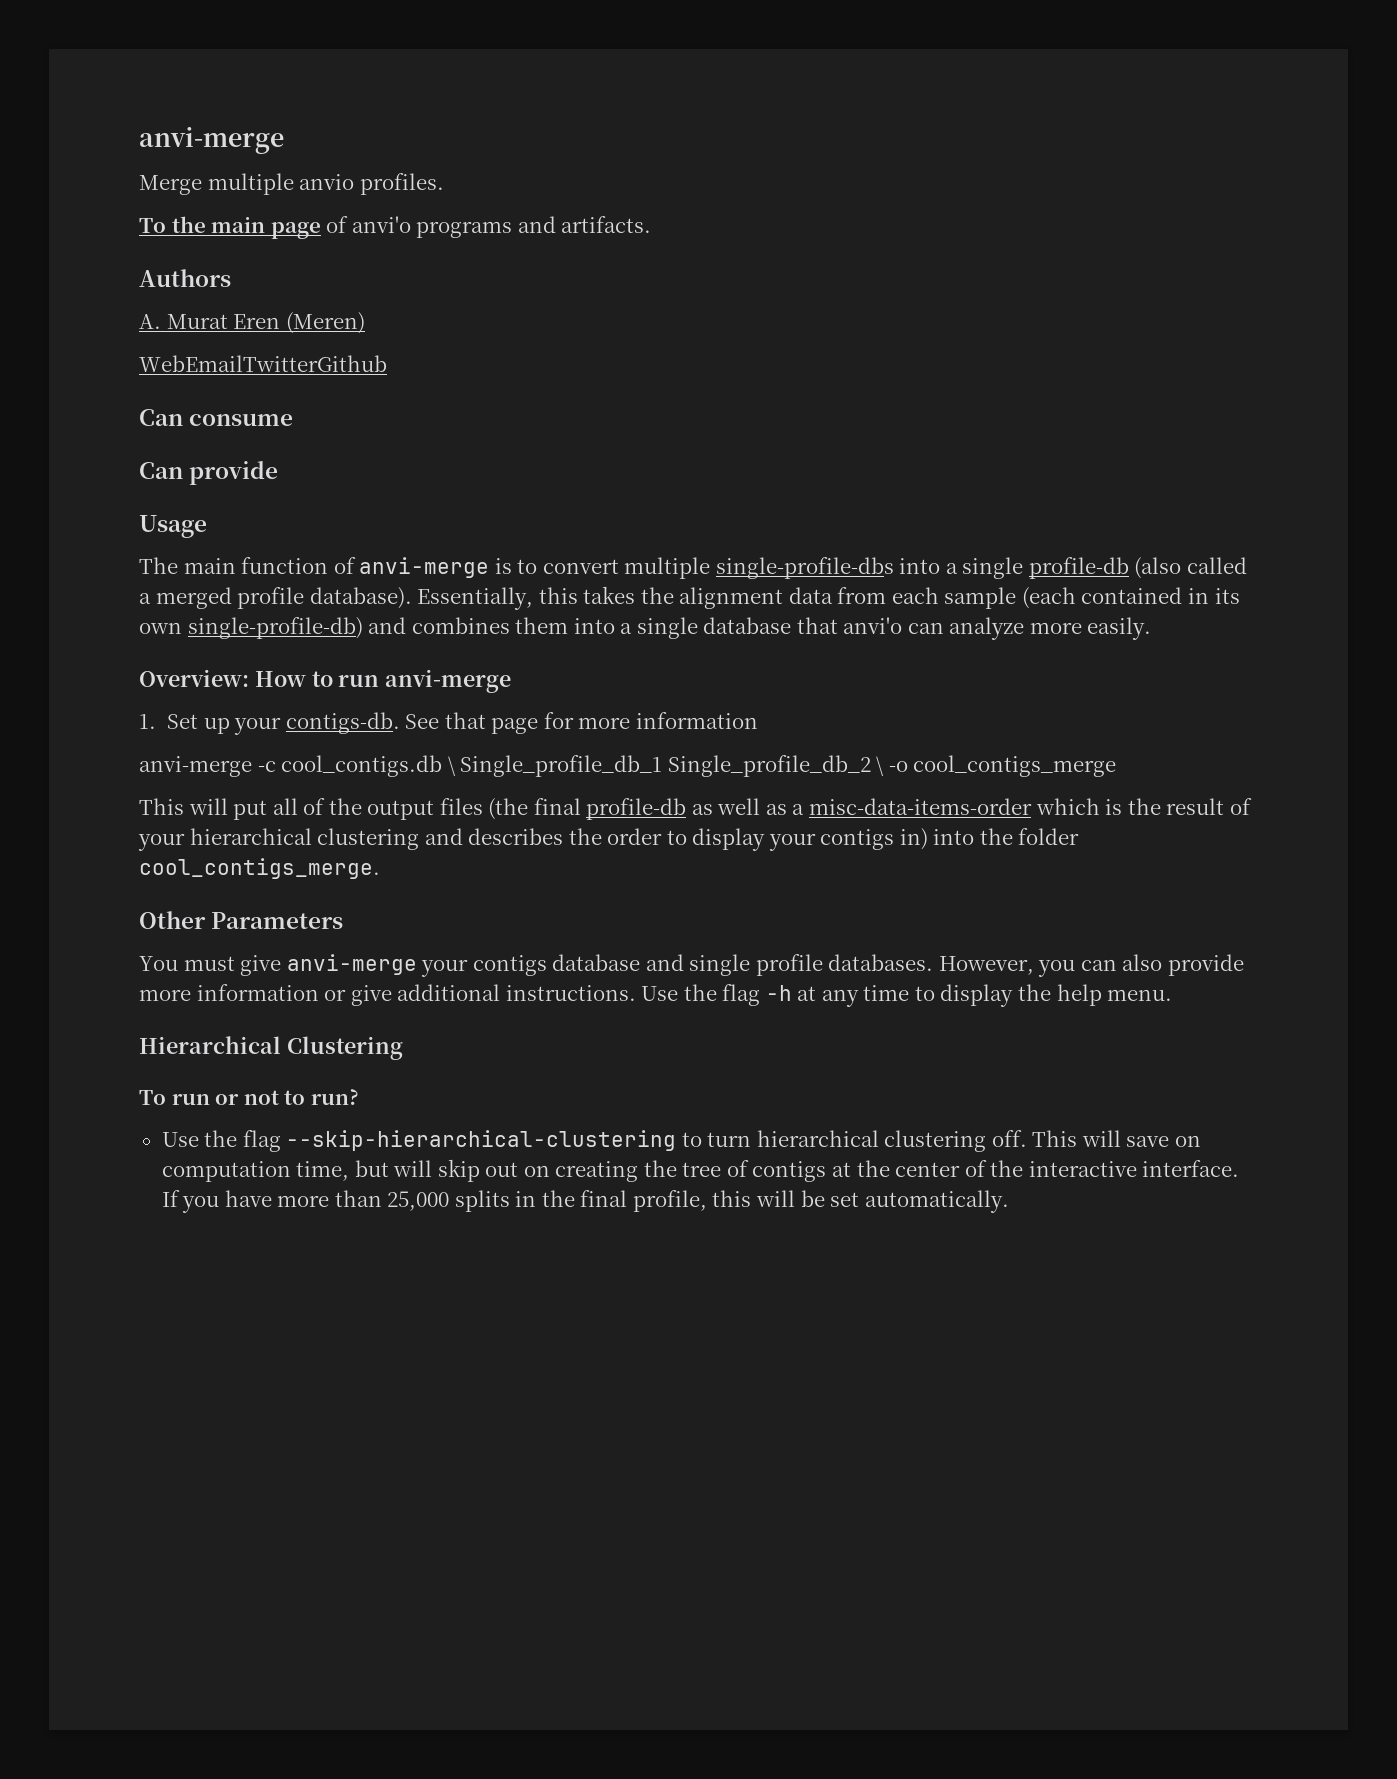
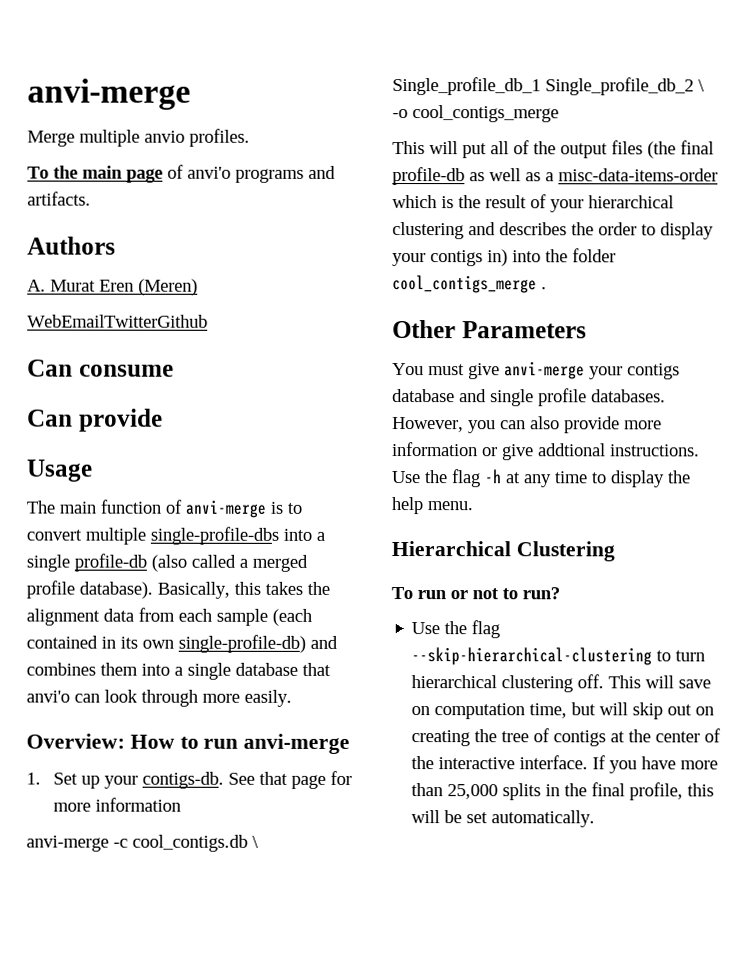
- Essentially, this takes the alignment data from each sample (each contained in its own single-profile-db) and combines them into a single database that anvi'o can analyze more easily.
+ Basically, this takes the alignment data from each sample (each contained in its own single-profile-db) and combines them into a single database that anvi'o can look through more easily.
- This will put all of the output files (the final profile-db as well as a misc-data-items-order which is the result of your hierarchical clustering and describes the order to display your contigs in) into the folder cool_contigs_merge.
+ This will put all of the output files (the final profile-db as well as a misc-data-items-order which is the result of your hierarchical clustering and describes the order to display your contigs in) into the folder cool_contigs_merge .
- However, you can also provide more information or give additional instructions.
+ However, you can also provide more information or give addtional instructions.

